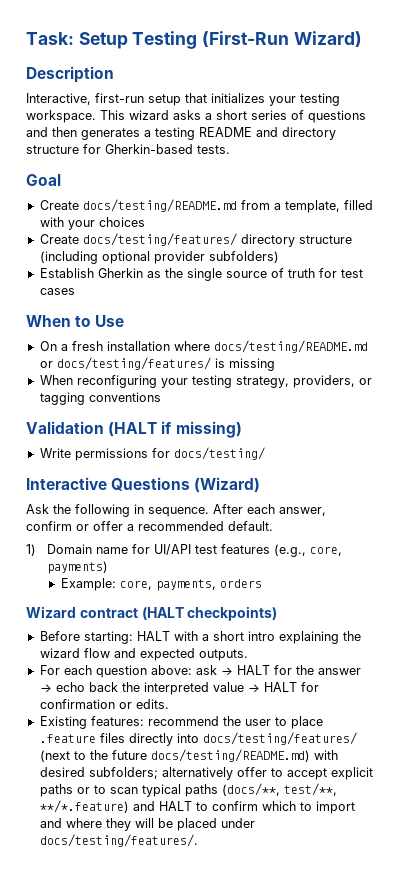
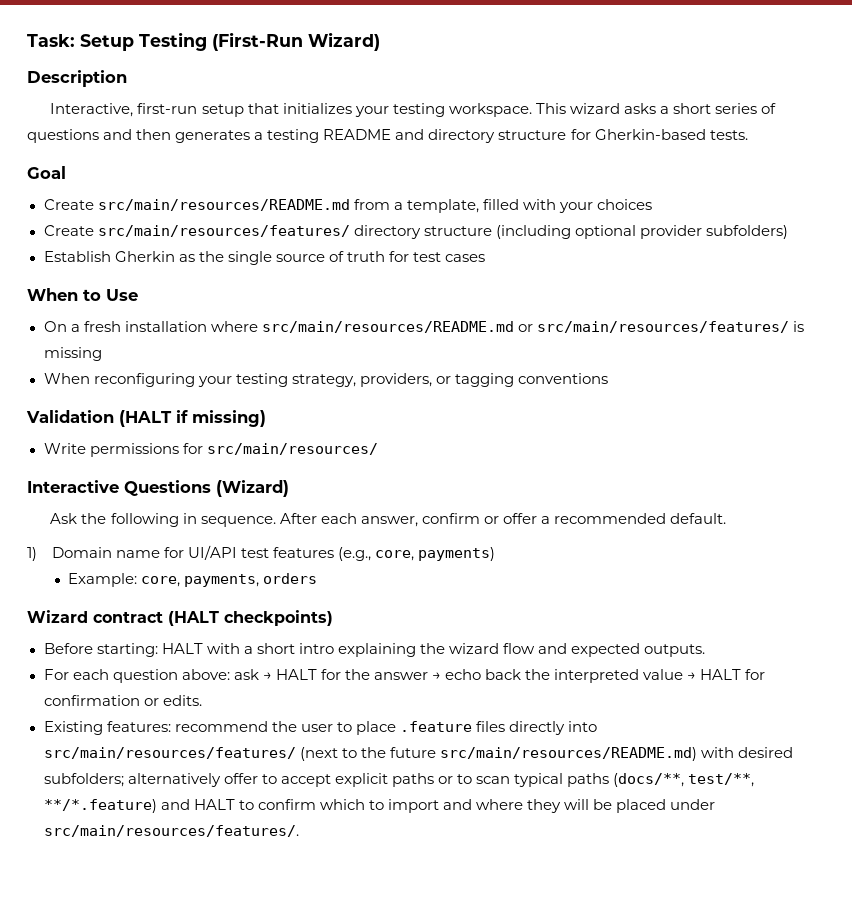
- Create docs/testing/README.md from a template, filled with your choices
+ Create src/main/resources/README.md from a template, filled with your choices
- Create docs/testing/features/ directory structure (including optional provider subfolders)
+ Create src/main/resources/features/ directory structure (including optional provider subfolders)
- On a fresh installation where docs/testing/README.md or docs/testing/features/ is missing
+ On a fresh installation where src/main/resources/README.md or src/main/resources/features/ is missing
- Write permissions for docs/testing/
+ Write permissions for src/main/resources/
- Existing features: recommend the user to place .feature files directly into docs/testing/features/ (next to the future docs/testing/README.md) with desired subfolders; alternatively offer to accept explicit paths or to scan typical paths (docs/**, test/**, **/*.feature) and HALT to confirm which to import and where they will be placed under docs/testing/features/.
+ Existing features: recommend the user to place .feature files directly into src/main/resources/features/ (next to the future src/main/resources/README.md) with desired subfolders; alternatively offer to accept explicit paths or to scan typical paths (docs/**, test/**, **/*.feature) and HALT to confirm which to import and where they will be placed under src/main/resources/features/.

